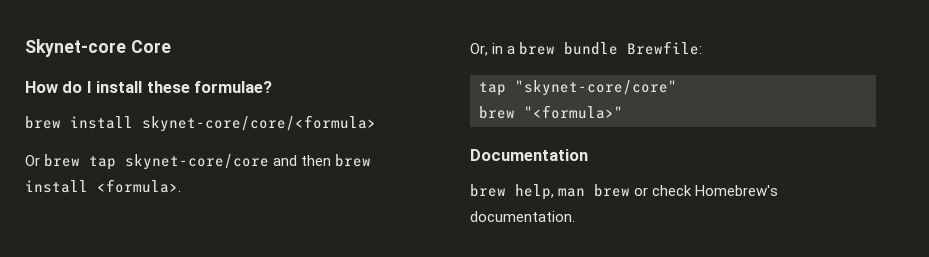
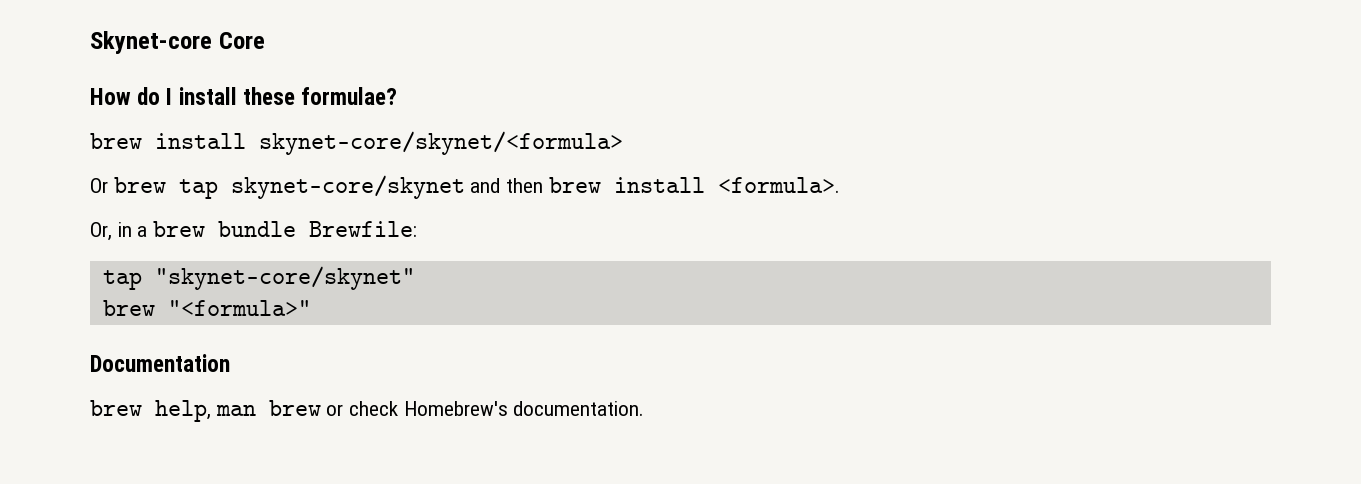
- brew install skynet-core/core/<formula>
+ brew install skynet-core/skynet/<formula>
- Or brew tap skynet-core/core and then brew install <formula>.
+ Or brew tap skynet-core/skynet and then brew install <formula>.
- tap "skynet-core/core"
+ tap "skynet-core/skynet"

